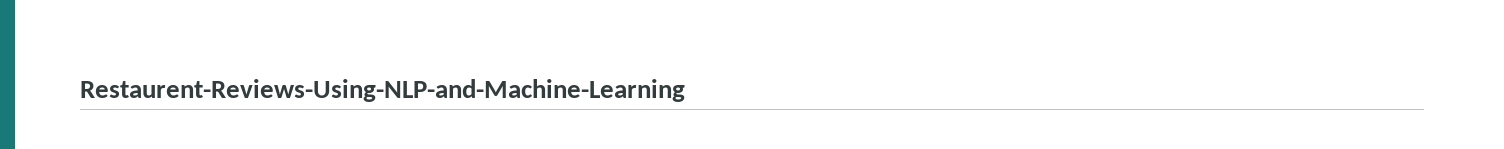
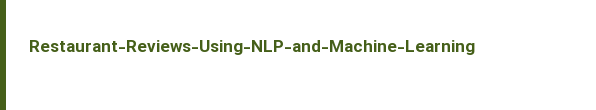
- Restaurent-Reviews-Using-NLP-and-Machine-Learning
+ Restaurant-Reviews-Using-NLP-and-Machine-Learning

